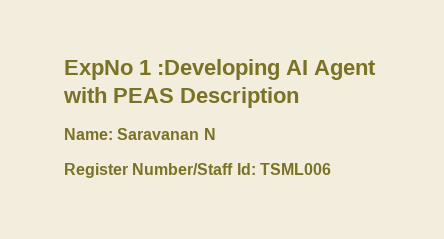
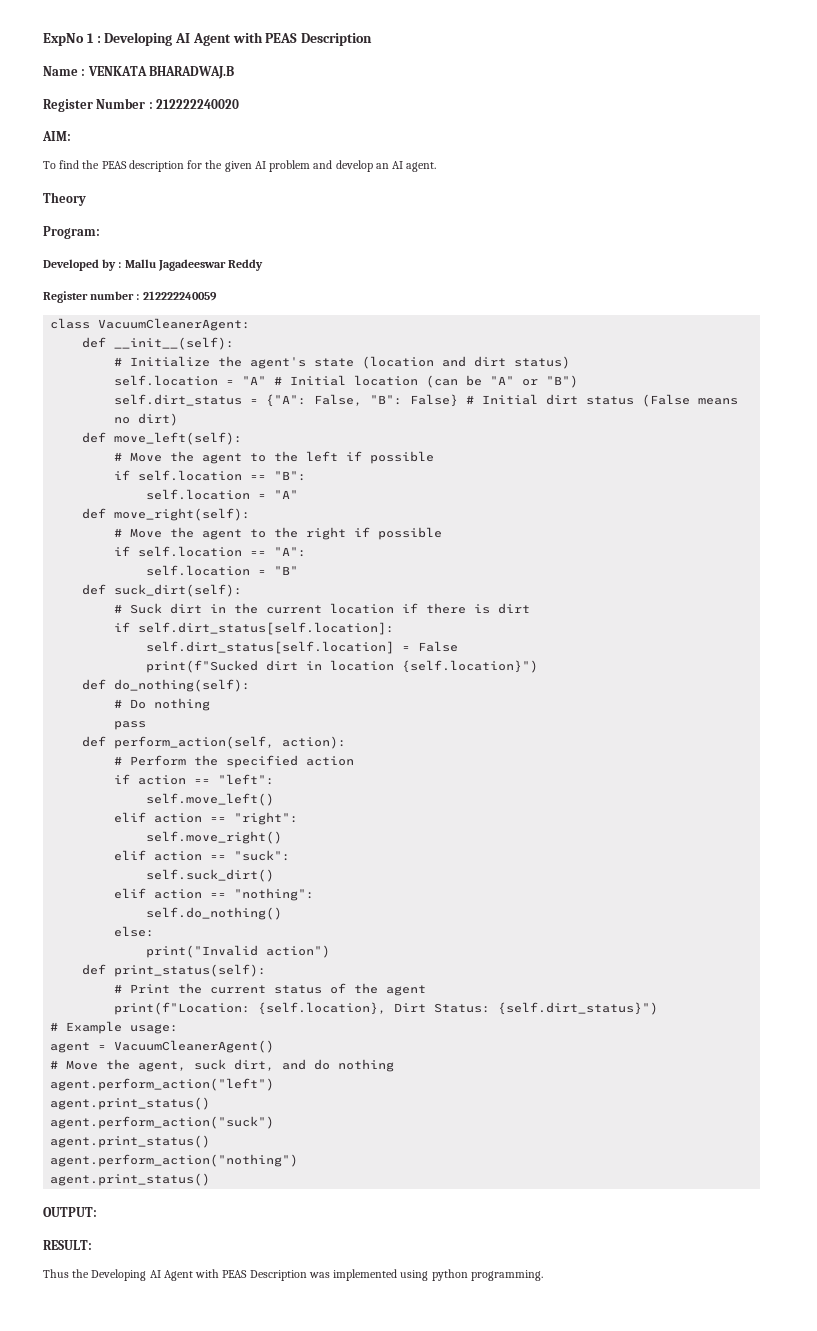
- ExpNo 1 :Developing AI Agent with PEAS Description
+ ExpNo 1 : Developing AI Agent with PEAS Description
- Name: Saravanan N
- Register Number/Staff Id: TSML006
+ Name : VENKATA BHARADWAJ.B
+ Register Number : 212222240020
+ AIM:
+ To find the PEAS description for the given AI problem and develop an AI agent.
+ Theory
+ Program:
+ Developed by : Mallu Jagadeeswar Reddy
+ Register number : 212222240059
+ class VacuumCleanerAgent:
+ def __init__(self):
+ # Initialize the agent's state (location and dirt status)
+ self.location = "A" # Initial location (can be "A" or "B")
+ self.dirt_status = {"A": False, "B": False} # Initial dirt status (False means no dirt)
+ def move_left(self):
+ # Move the agent to the left if possible
+ if self.location == "B":
+ self.location = "A"
+ def move_right(self):
+ # Move the agent to the right if possible
+ if self.location == "A":
+ self.location = "B"
+ def suck_dirt(self):
+ # Suck dirt in the current location if there is dirt
+ if self.dirt_status[self.location]:
+ self.dirt_status[self.location] = False
+ print(f"Sucked dirt in location {self.location}")
+ def do_nothing(self):
+ # Do nothing
+ pass
+ def perform_action(self, action):
+ # Perform the specified action
+ if action == "left":
+ self.move_left()
+ elif action == "right":
+ self.move_right()
+ elif action == "suck":
+ self.suck_dirt()
+ elif action == "nothing":
+ self.do_nothing()
+ else:
+ print("Invalid action")
+ def print_status(self):
+ # Print the current status of the agent
+ print(f"Location: {self.location}, Dirt Status: {self.dirt_status}")
+ # Example usage:
+ agent = VacuumCleanerAgent()
+ # Move the agent, suck dirt, and do nothing
+ agent.perform_action("left")
+ agent.print_status()
+ agent.perform_action("suck")
+ agent.print_status()
+ agent.perform_action("nothing")
+ agent.print_status()
+ OUTPUT:
+ RESULT:
+ Thus the Developing AI Agent with PEAS Description was implemented using python programming.

